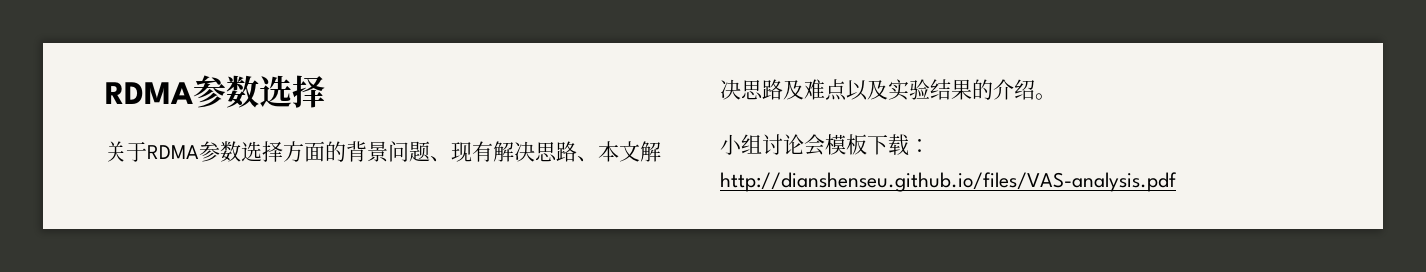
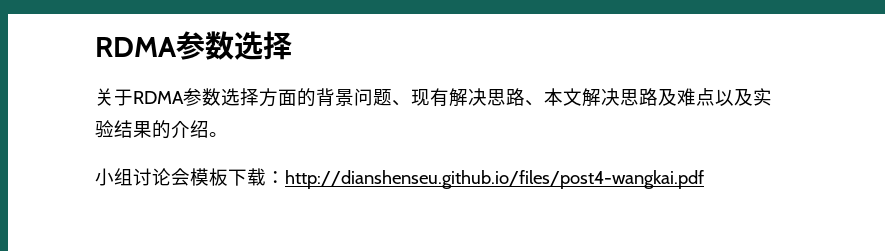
- 小组讨论会模板下载：http://dianshenseu.github.io/files/VAS-analysis.pdf
+ 小组讨论会模板下载：http://dianshenseu.github.io/files/post4-wangkai.pdf

